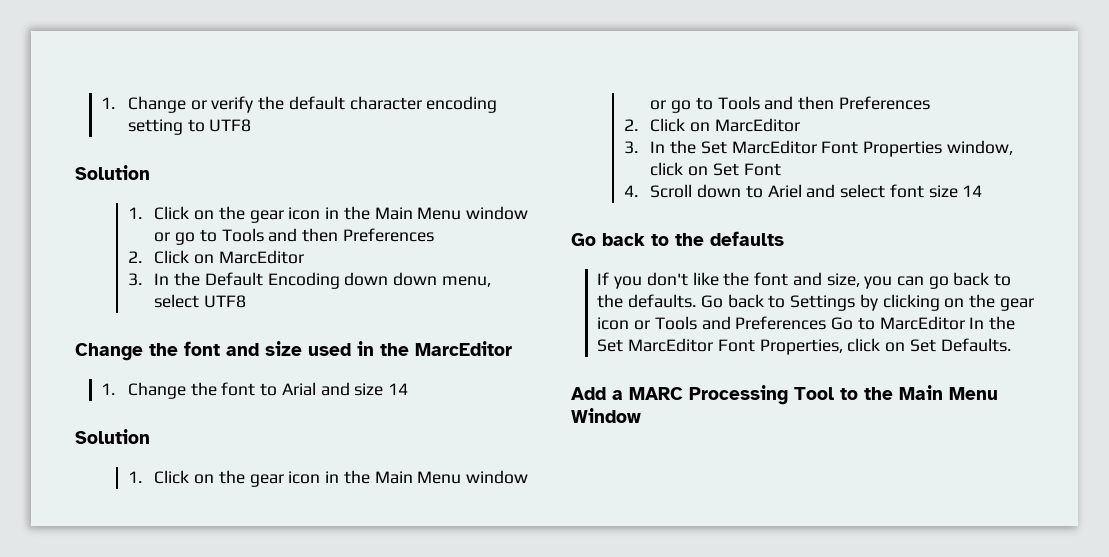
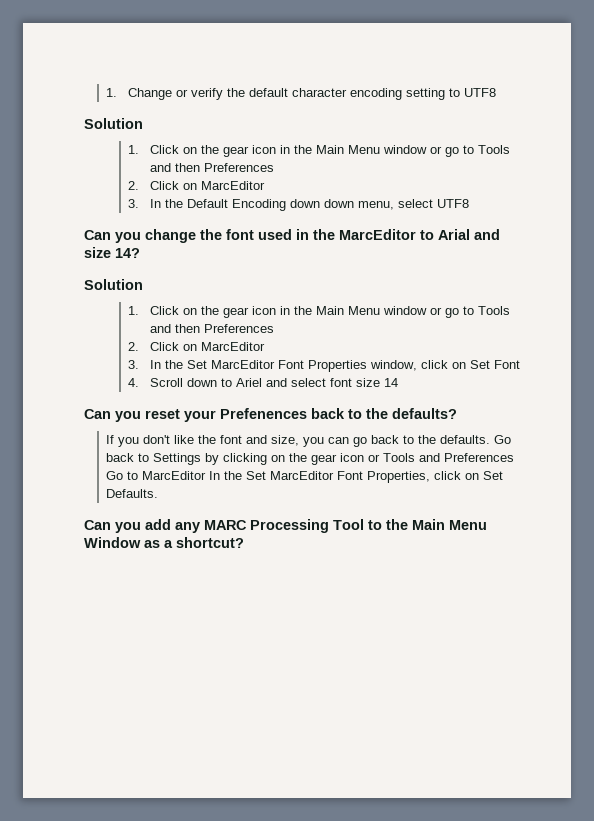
- Change the font and size used in the MarcEditor
- 1. Change the font to Arial and size 14
+ Can you change the font used in the MarcEditor to Arial and size 14?
- Go back to the defaults
+ Can you reset your Prefenences back to the defaults?
- Add a MARC Processing Tool to the Main Menu Window
+ Can you add any MARC Processing Tool to the Main Menu Window as a shortcut?

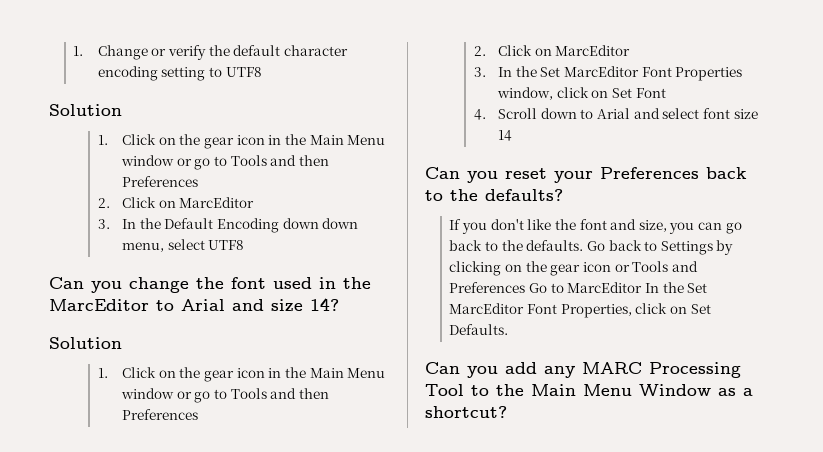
- 4. Scroll down to Ariel and select font size 14
+ 4. Scroll down to Arial and select font size 14
- Can you reset your Prefenences back to the defaults?
+ Can you reset your Preferences back to the defaults?

